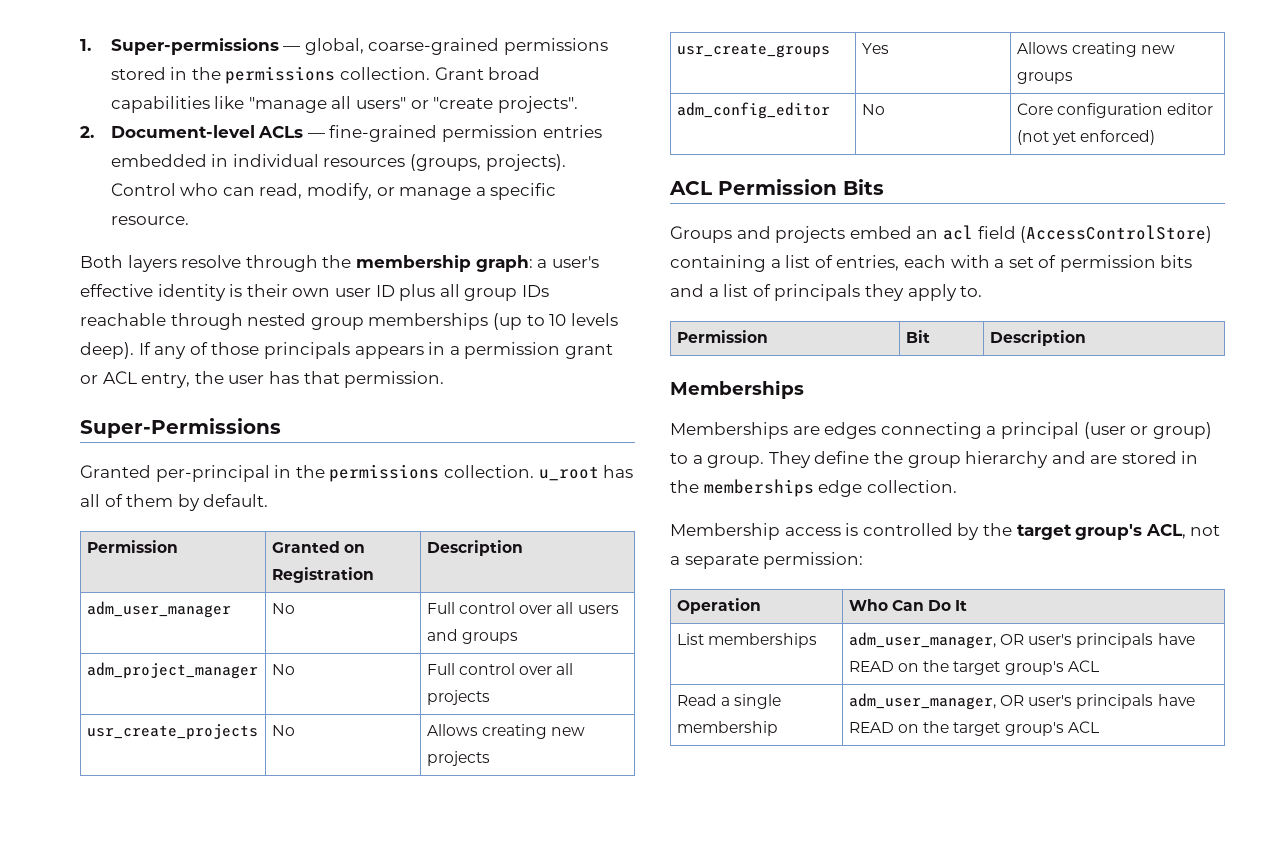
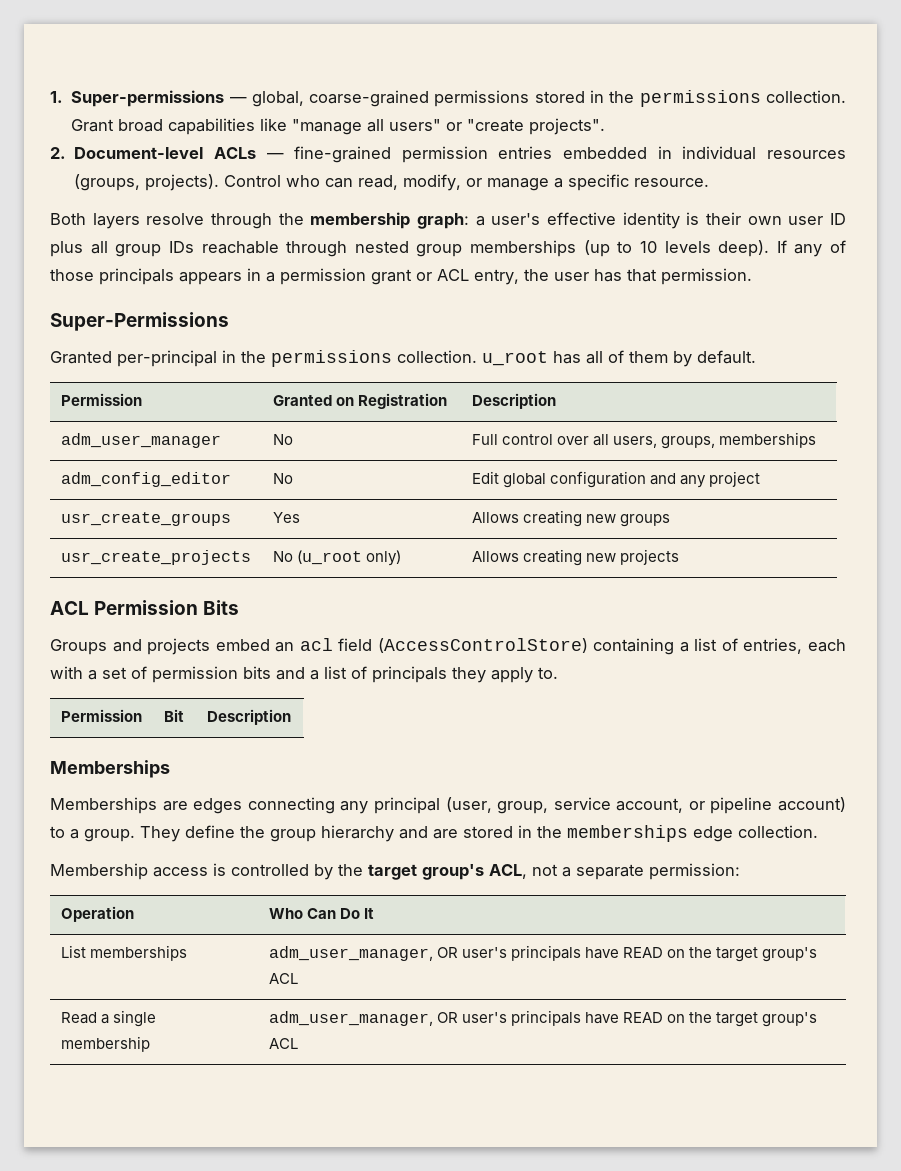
- adm_user_manager | No | Full control over all users and groups
- adm_project_manager | No | Full control over all projects
- usr_create_projects | No | Allows creating new projects
+ adm_user_manager | No | Full control over all users, groups, memberships
+ adm_config_editor | No | Edit global configuration and any project
- adm_config_editor | No | Core configuration editor (not yet enforced)
+ usr_create_projects | No (u_root only) | Allows creating new projects
- Memberships are edges connecting a principal (user or group) to a group.
+ Memberships are edges connecting any principal (user, group, service account, or pipeline account) to a group.

